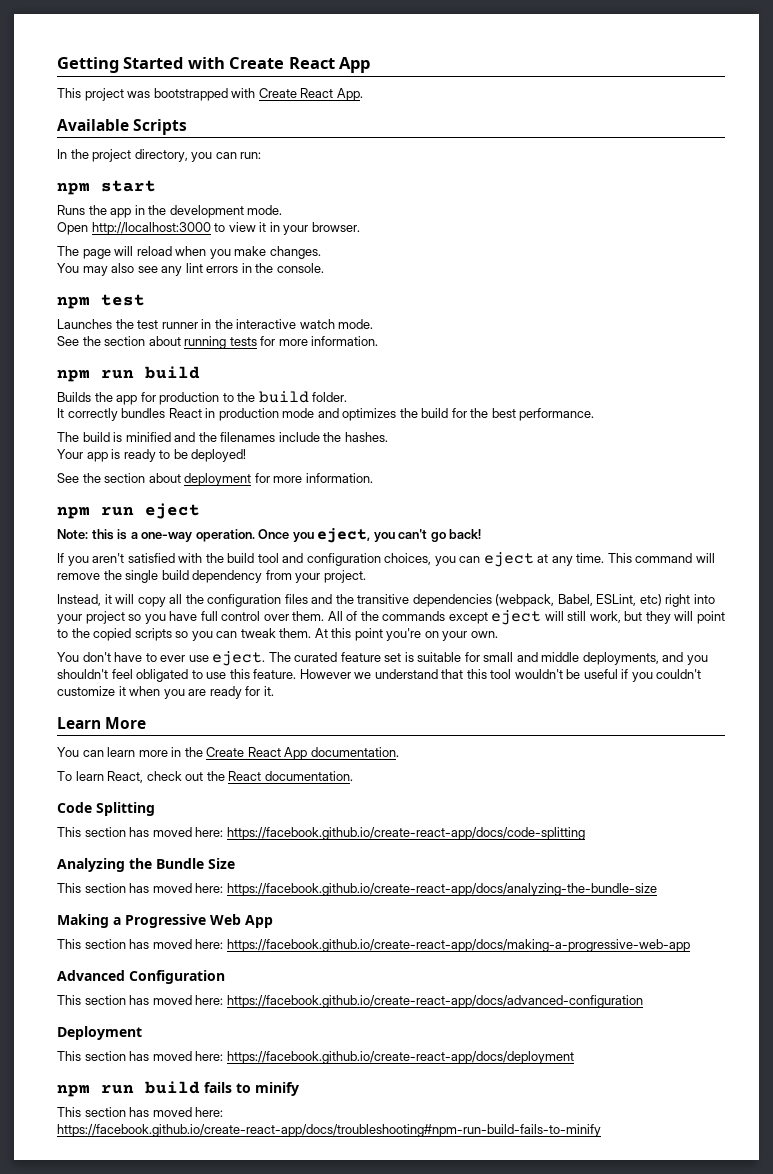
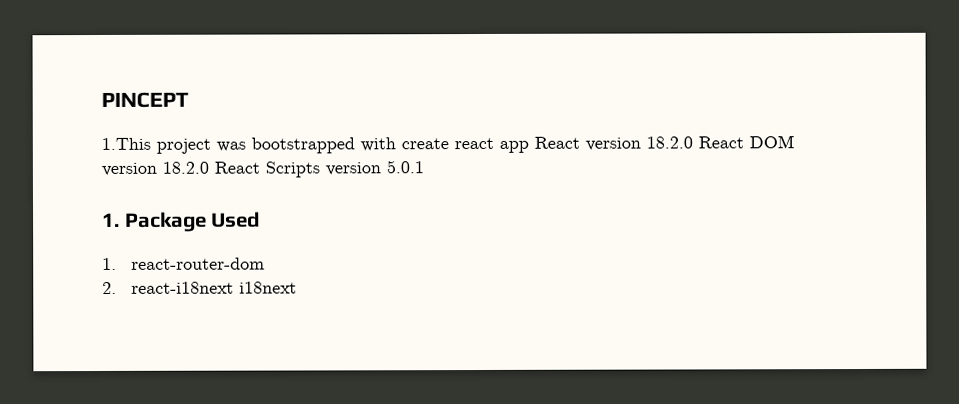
- Getting Started with Create React App
- This project was bootstrapped with Create React App.
- Available Scripts
- In the project directory, you can run:
- npm start
- Runs the app in the development mode.
- Open http://localhost:3000 to view it in your browser.
- The page will reload when you make changes.
- You may also see any lint errors in the console.
- npm test
- Launches the test runner in the interactive watch mode.
- See the section about running tests for more information.
- npm run build
- Builds the app for production to the build folder.
- It correctly bundles React in production mode and optimizes the build for the best performance.
- The build is minified and the filenames include the hashes.
- Your app is ready to be deployed!
- See the section about deployment for more information.
- npm run eject
- Note: this is a one-way operation. Once you eject, you can't go back!
- If you aren't satisfied with the build tool and configuration choices, you can eject at any time. This command will remove the single build dependency from your project.
- Instead, it will copy all the configuration files and the transitive dependencies (webpack, Babel, ESLint, etc) right into your project so you have full control over them. All of the commands except eject will still work, but they will point to the copied scripts so you can tweak them. At this point you're on your own.
- You don't have to ever use eject. The curated feature set is suitable for small and middle deployments, and you shouldn't feel obligated to use this feature. However we understand that this tool wouldn't be useful if you couldn't customize it when you are ready for it.
- Learn More
- You can learn more in the Create React App documentation.
- To learn React, check out the React documentation.
- Code Splitting
- This section has moved here: https://facebook.github.io/create-react-app/docs/code-splitting
- Analyzing the Bundle Size
- This section has moved here: https://facebook.github.io/create-react-app/docs/analyzing-the-bundle-size
- Making a Progressive Web App
- This section has moved here: https://facebook.github.io/create-react-app/docs/making-a-progressive-web-app
- Advanced Configuration
- This section has moved here: https://facebook.github.io/create-react-app/docs/advanced-configuration
- Deployment
- This section has moved here: https://facebook.github.io/create-react-app/docs/deployment
- npm run build fails to minify
- This section has moved here: https://facebook.github.io/create-react-app/docs/troubleshooting#npm-run-build-fails-to-minify
+ PINCEPT
+ 1.This project was bootstrapped with create react app React version 18.2.0 React DOM version 18.2.0 React Scripts version 5.0.1
+ 1. Package Used
+ 1. react-router-dom
+ 2. react-i18next i18next

